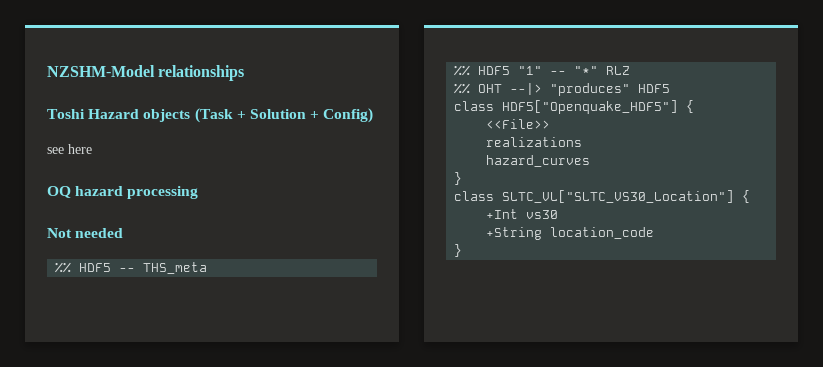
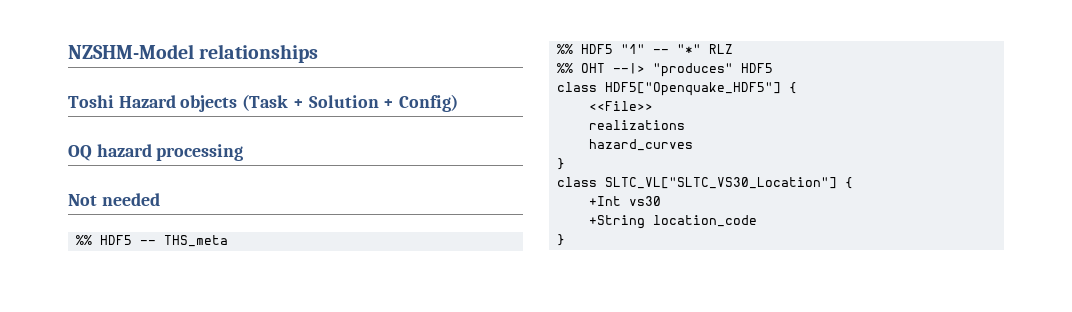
- see here

